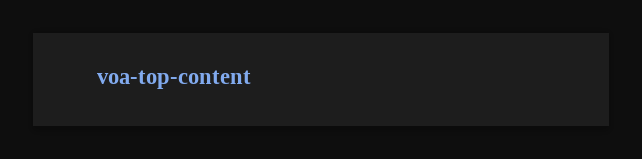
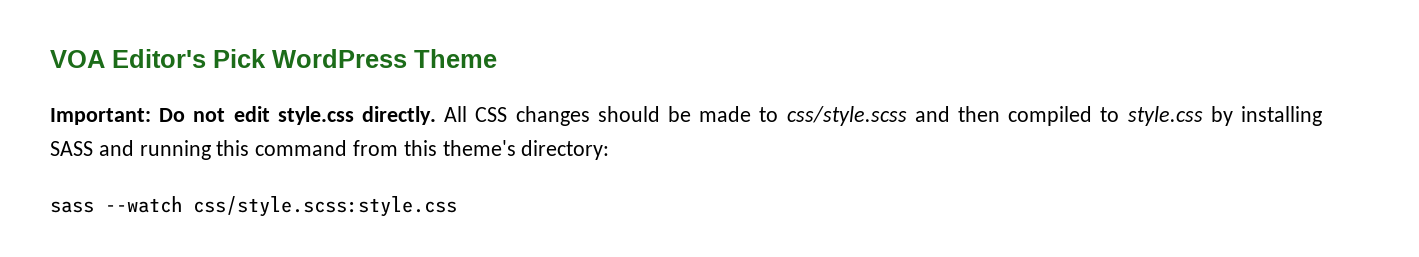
- voa-top-content
+ VOA Editor's Pick WordPress Theme
+ Important: Do not edit style.css directly. All CSS changes should be made to css/style.scss and then compiled to style.css by installing SASS and running this command from this theme's directory:
+ sass --watch css/style.scss:style.css

